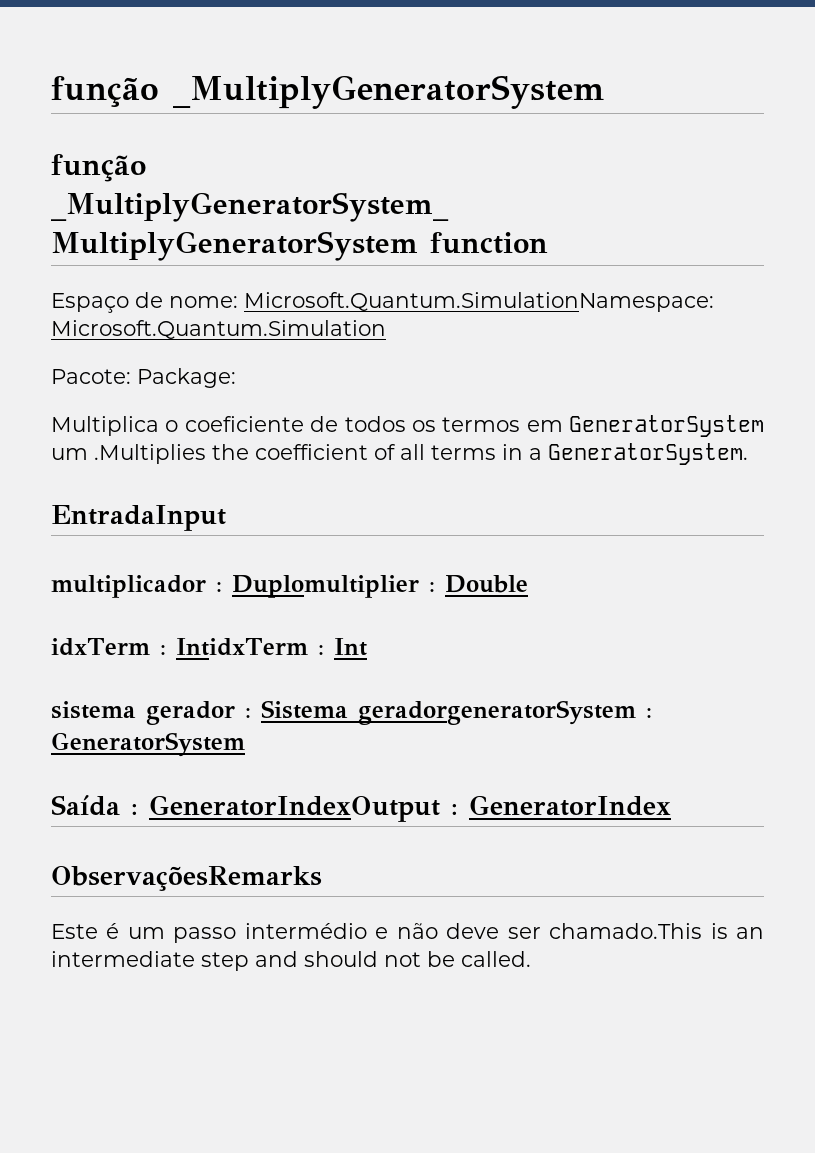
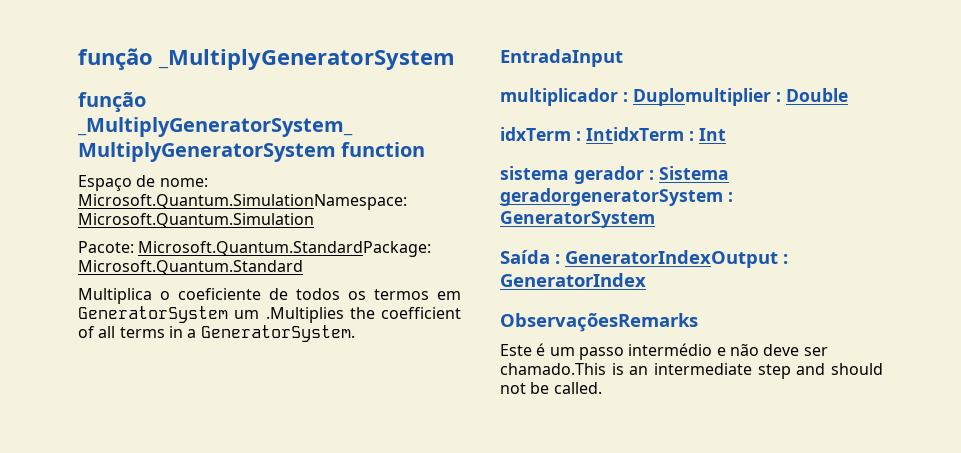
- Pacote: Package:
+ Pacote: Microsoft.Quantum.StandardPackage: Microsoft.Quantum.Standard

